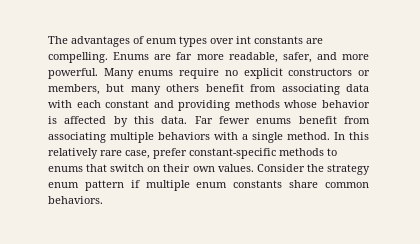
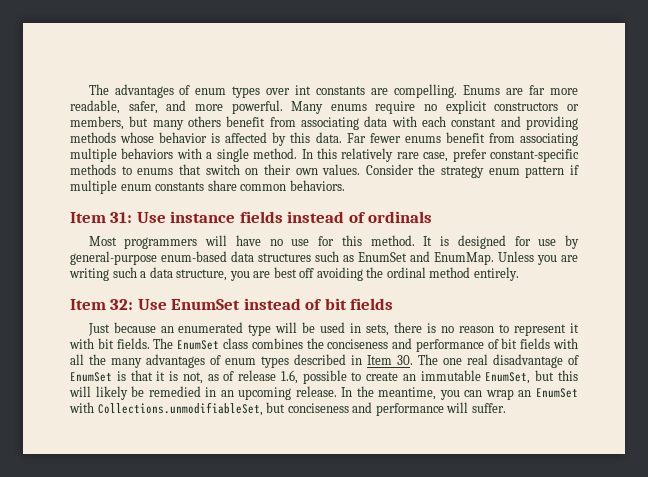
+ Item 31: Use instance fields instead of ordinals
+ Most programmers will have no use for this method. It is designed for use by general-purpose enum-based data structures such as EnumSet and EnumMap. Unless you are writing such a data structure, you are best off avoiding the ordinal method entirely.
+ Item 32: Use EnumSet instead of bit fields
+ Just because an enumerated type will be used in sets, there is no reason to represent it with bit fields. The EnumSet class combines the conciseness and performance of bit fields with all the many advantages of enum types described in Item 30. The one real disadvantage of EnumSet is that it is not, as of release 1.6, possible to create an immutable EnumSet, but this will likely be remedied in an upcoming release. In the meantime, you can wrap an EnumSet with Collections.unmodifiableSet, but conciseness and performance will suffer.

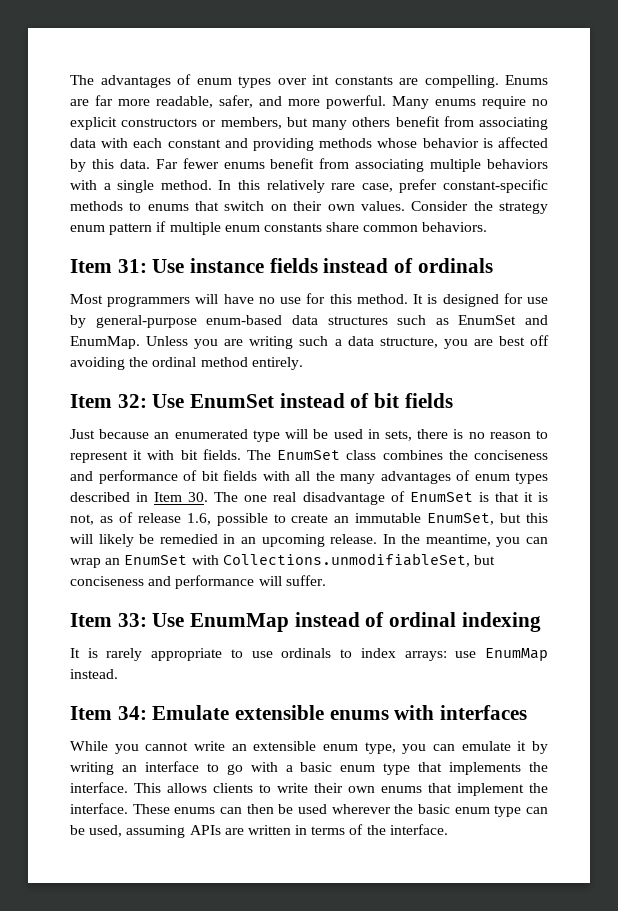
+ Item 33: Use EnumMap instead of ordinal indexing
+ It is rarely appropriate to use ordinals to index arrays: use EnumMap instead.
+ Item 34: Emulate extensible enums with interfaces
+ While you cannot write an extensible enum type, you can emulate it by writing an interface to go with a basic enum type that implements the interface. This allows clients to write their own enums that implement the interface. These enums can then be used wherever the basic enum type can be used, assuming APIs are written in terms of the interface.

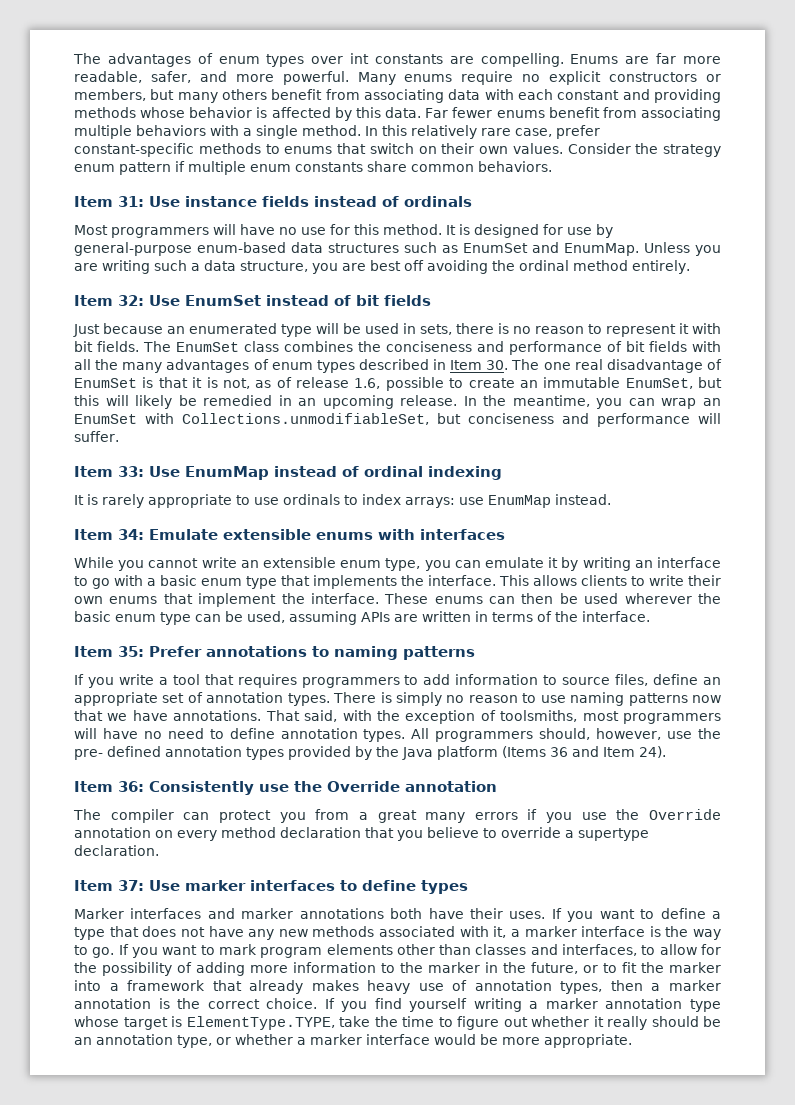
+ Item 35: Prefer annotations to naming patterns
+ If you write a tool that requires programmers to add information to source files, define an appropriate set of annotation types. There is simply no reason to use naming patterns now that we have annotations. That said, with the exception of toolsmiths, most programmers will have no need to define annotation types. All programmers should, however, use the pre- defined annotation types provided by the Java platform (Items 36 and Item 24).
+ Item 36: Consistently use the Override annotation
+ The compiler can protect you from a great many errors if you use the Override annotation on every method declaration that you believe to override a supertype declaration.
+ Item 37: Use marker interfaces to define types
+ Marker interfaces and marker annotations both have their uses. If you want to define a type that does not have any new methods associated with it, a marker interface is the way to go. If you want to mark program elements other than classes and interfaces, to allow for the possibility of adding more information to the marker in the future, or to fit the marker into a framework that already makes heavy use of annotation types, then a marker annotation is the correct choice. If you find yourself writing a marker annotation type whose target is ElementType.TYPE, take the time to figure out whether it really should be an annotation type, or whether a marker interface would be more appropriate.

